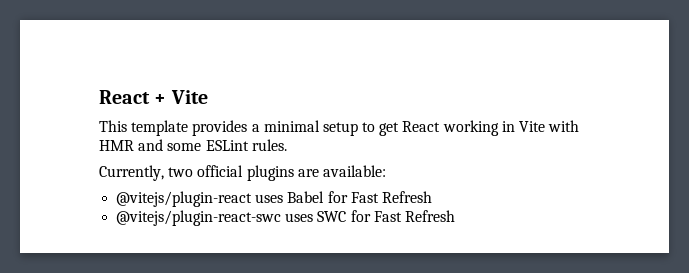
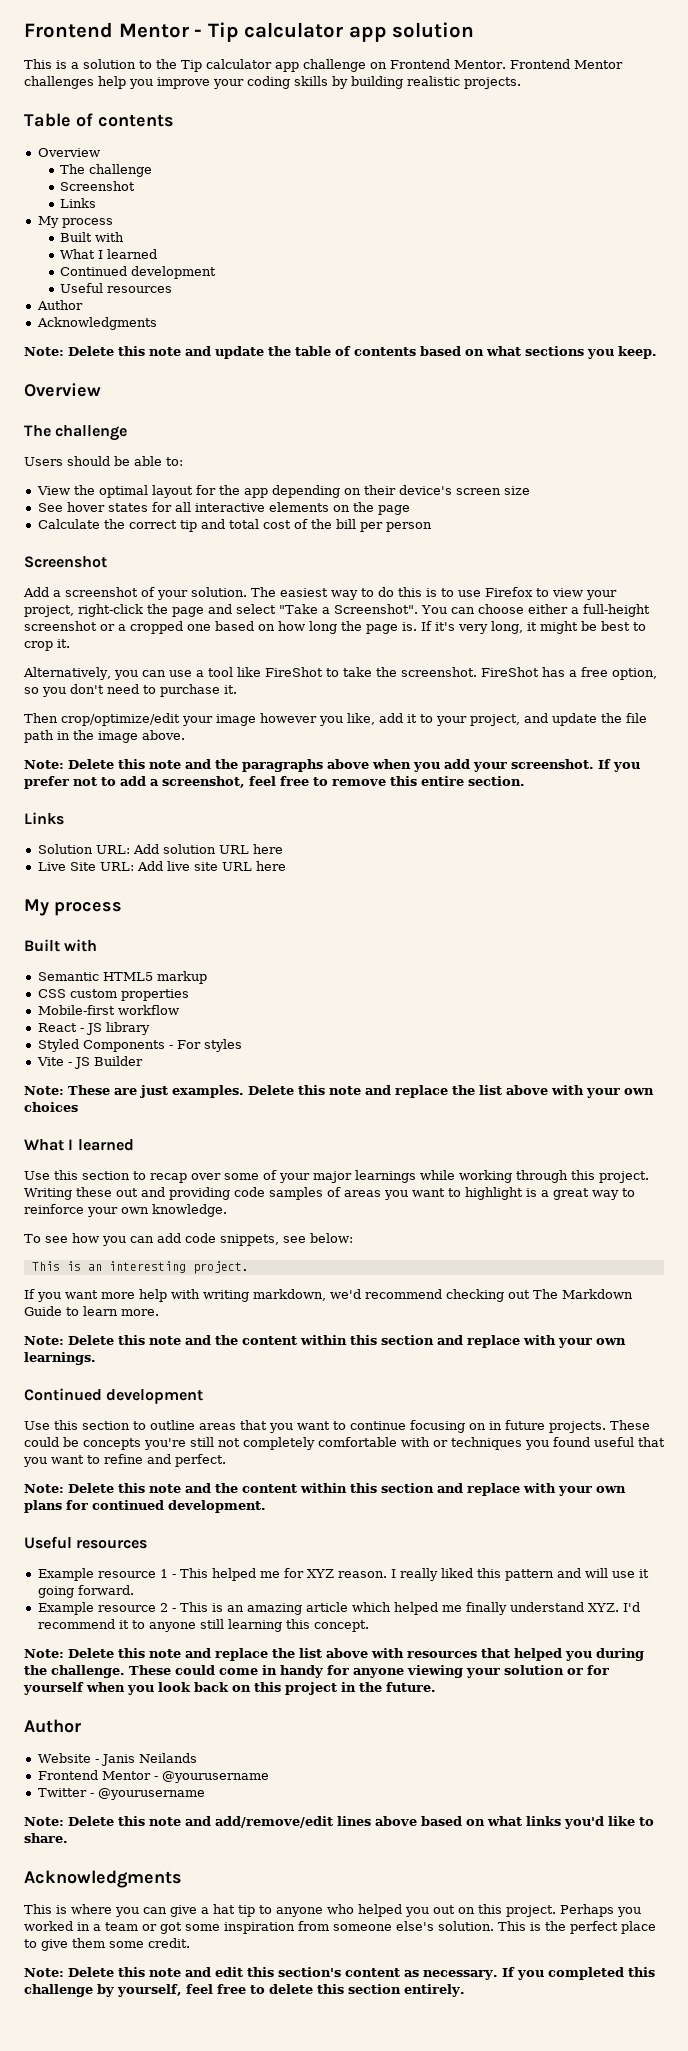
- React + Vite
- This template provides a minimal setup to get React working in Vite with HMR and some ESLint rules.
- Currently, two official plugins are available:
- @vitejs/plugin-react uses Babel for Fast Refresh
- @vitejs/plugin-react-swc uses SWC for Fast Refresh
+ Frontend Mentor - Tip calculator app solution
+ This is a solution to the Tip calculator app challenge on Frontend Mentor. Frontend Mentor challenges help you improve your coding skills by building realistic projects.
+ Table of contents
+ Overview
+ The challenge
+ Screenshot
+ Links
+ My process
+ Built with
+ What I learned
+ Continued development
+ Useful resources
+ Author
+ Acknowledgments
+ Note: Delete this note and update the table of contents based on what sections you keep.
+ Overview
+ The challenge
+ Users should be able to:
+ View the optimal layout for the app depending on their device's screen size
+ See hover states for all interactive elements on the page
+ Calculate the correct tip and total cost of the bill per person
+ Screenshot
+ Add a screenshot of your solution. The easiest way to do this is to use Firefox to view your project, right-click the page and select "Take a Screenshot". You can choose either a full-height screenshot or a cropped one based on how long the page is. If it's very long, it might be best to crop it.
+ Alternatively, you can use a tool like FireShot to take the screenshot. FireShot has a free option, so you don't need to purchase it.
+ Then crop/optimize/edit your image however you like, add it to your project, and update the file path in the image above.
+ Note: Delete this note and the paragraphs above when you add your screenshot. If you prefer not to add a screenshot, feel free to remove this entire section.
+ Links
+ Solution URL: Add solution URL here
+ Live Site URL: Add live site URL here
+ My process
+ Built with
+ Semantic HTML5 markup
+ CSS custom properties
+ Mobile-first workflow
+ React - JS library
+ Styled Components - For styles
+ Vite - JS Builder
+ Note: These are just examples. Delete this note and replace the list above with your own choices
+ What I learned
+ Use this section to recap over some of your major learnings while working through this project. Writing these out and providing code samples of areas you want to highlight is a great way to reinforce your own knowledge.
+ To see how you can add code snippets, see below:
+ This is an interesting project.
+ If you want more help with writing markdown, we'd recommend checking out The Markdown Guide to learn more.
+ Note: Delete this note and the content within this section and replace with your own learnings.
+ Continued development
+ Use this section to outline areas that you want to continue focusing on in future projects. These could be concepts you're still not completely comfortable with or techniques you found useful that you want to refine and perfect.
+ Note: Delete this note and the content within this section and replace with your own plans for continued development.
+ Useful resources
+ Example resource 1 - This helped me for XYZ reason. I really liked this pattern and will use it going forward.
+ Example resource 2 - This is an amazing article which helped me finally understand XYZ. I'd recommend it to anyone still learning this concept.
+ Note: Delete this note and replace the list above with resources that helped you during the challenge. These could come in handy for anyone viewing your solution or for yourself when you look back on this project in the future.
+ Author
+ Website - Janis Neilands
+ Frontend Mentor - @yourusername
+ Twitter - @yourusername
+ Note: Delete this note and add/remove/edit lines above based on what links you'd like to share.
+ Acknowledgments
+ This is where you can give a hat tip to anyone who helped you out on this project. Perhaps you worked in a team or got some inspiration from someone else's solution. This is the perfect place to give them some credit.
+ Note: Delete this note and edit this section's content as necessary. If you completed this challenge by yourself, feel free to delete this section entirely.

